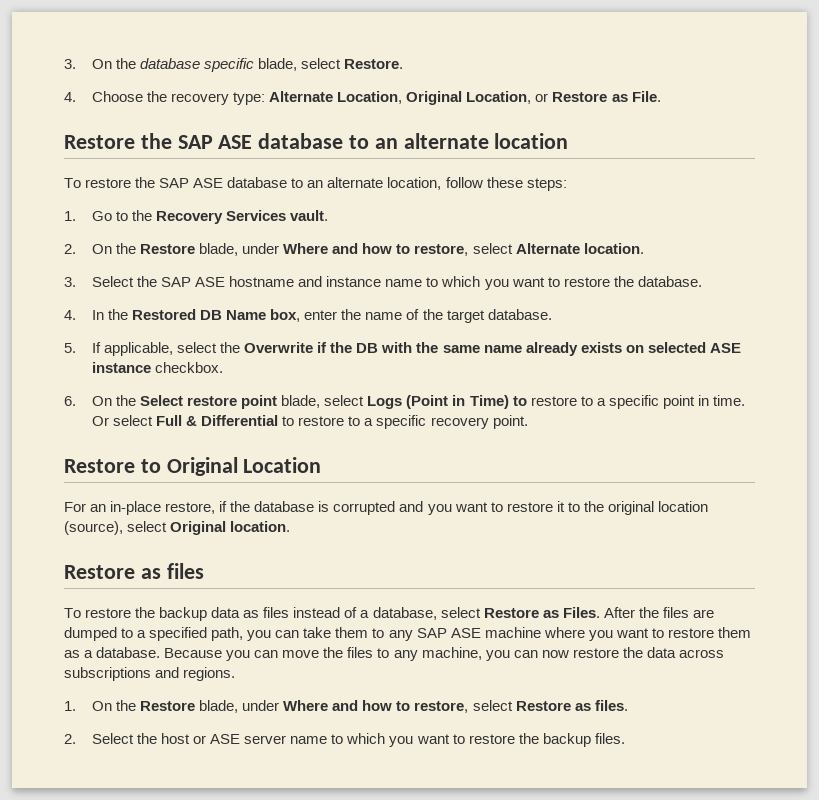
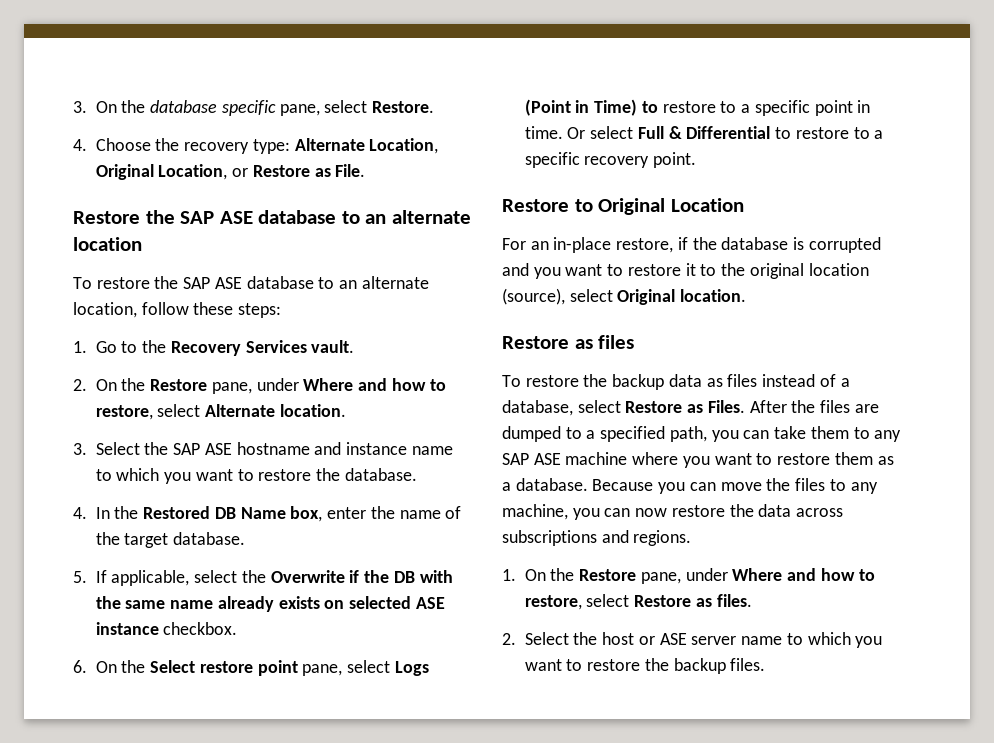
- 3. On the database specific blade, select Restore.
+ 3. On the database specific pane, select Restore.
- 2. On the Restore blade, under Where and how to restore, select Alternate location.
+ 2. On the Restore pane, under Where and how to restore, select Alternate location.
- 6. On the Select restore point blade, select Logs (Point in Time) to restore to a specific point in time.
+ 6. On the Select restore point pane, select Logs (Point in Time) to restore to a specific point in time.
- 1. On the Restore blade, under Where and how to restore, select Restore as files.
+ 1. On the Restore pane, under Where and how to restore, select Restore as files.

